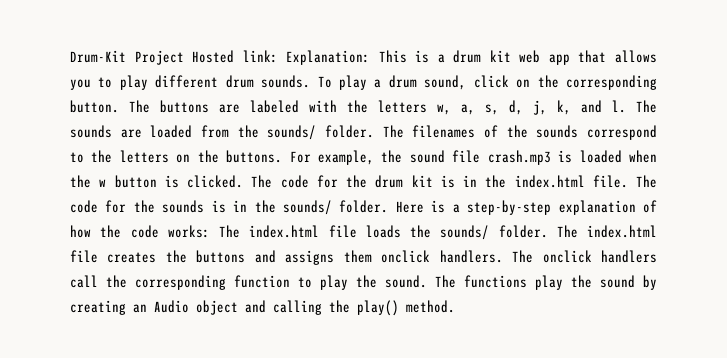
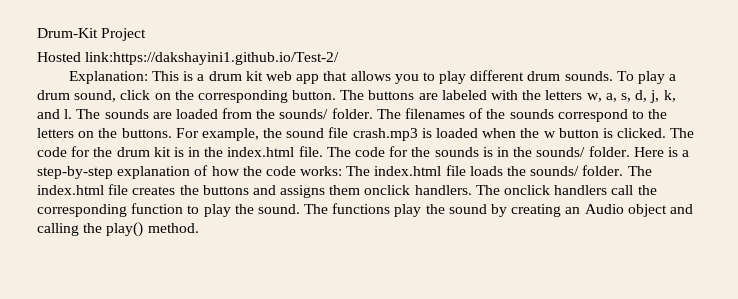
- Drum-Kit Project Hosted link: Explanation: This is a drum kit web app that allows you to play different drum sounds.
+ Drum-Kit Project
+ Hosted link:https://dakshayini1.github.io/Test-2/
+ Explanation: This is a drum kit web app that allows you to play different drum sounds.

